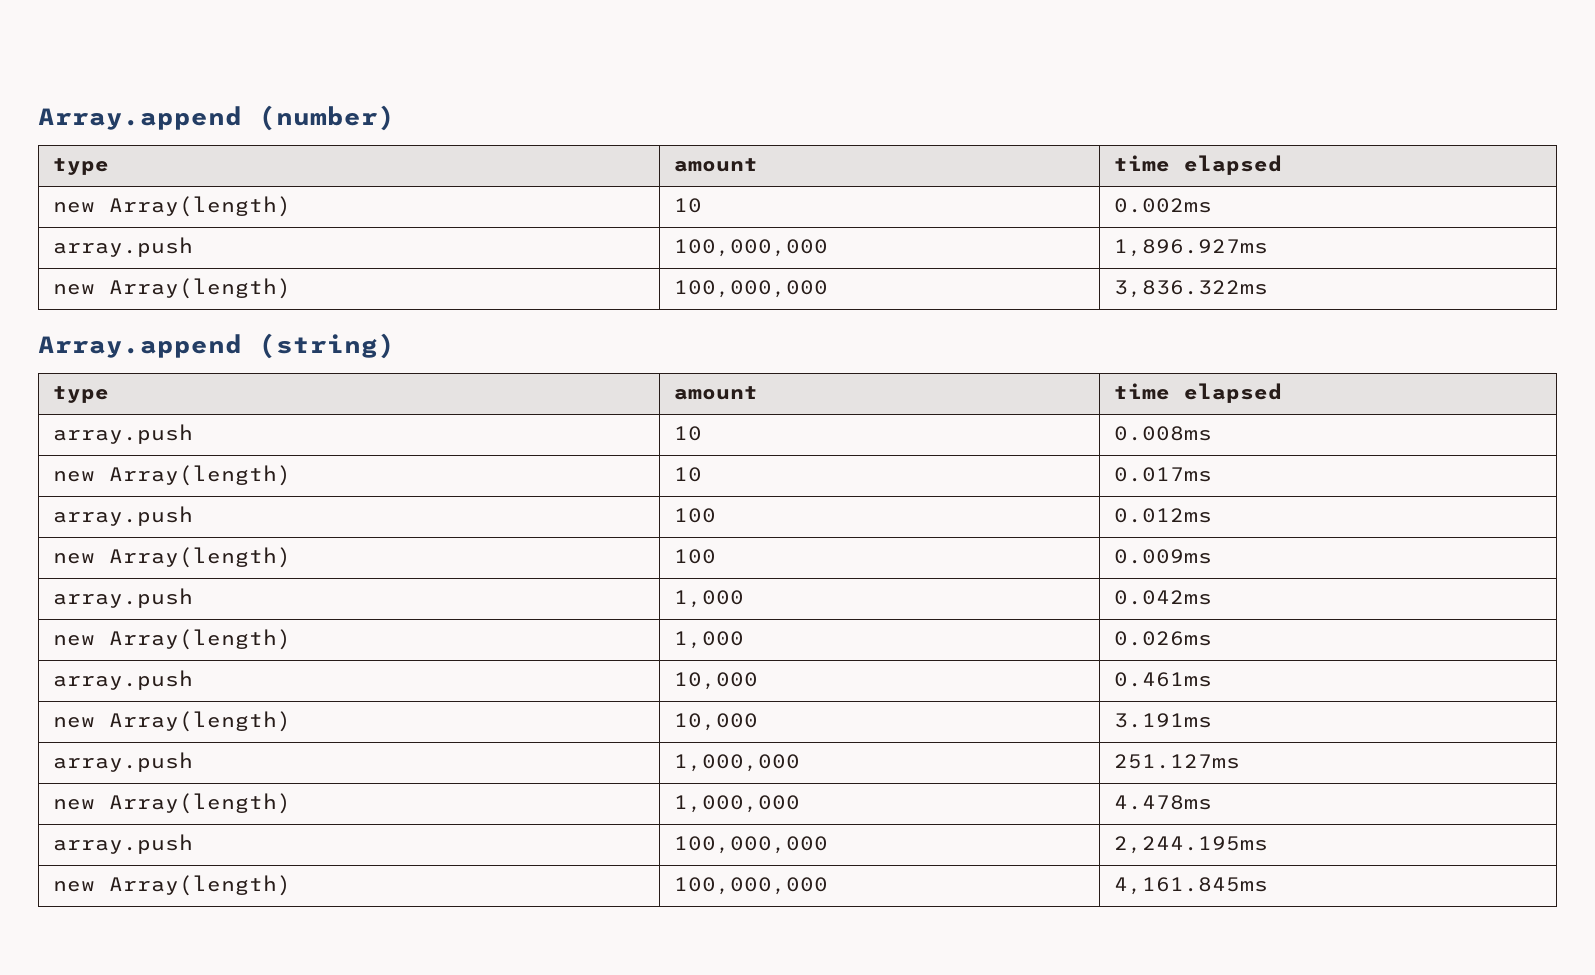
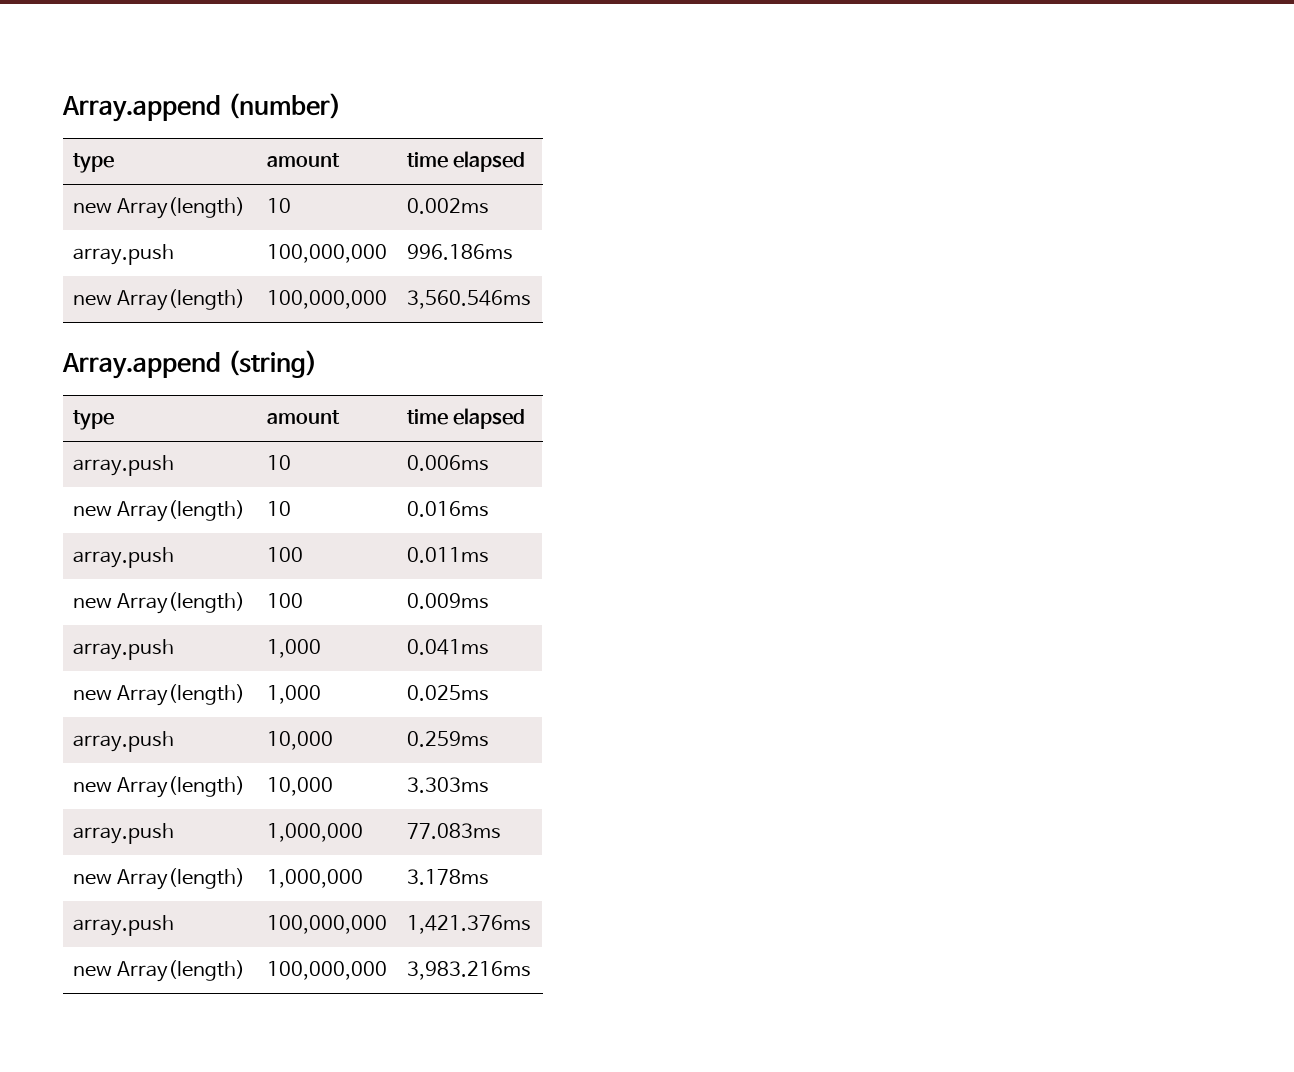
- array.push | 100,000,000 | 1,896.927ms
- new Array(length) | 100,000,000 | 3,836.322ms
+ array.push | 100,000,000 | 996.186ms
+ new Array(length) | 100,000,000 | 3,560.546ms
- array.push | 10 | 0.008ms
- new Array(length) | 10 | 0.017ms
+ array.push | 10 | 0.006ms
+ new Array(length) | 10 | 0.016ms
- array.push | 100 | 0.012ms
+ array.push | 100 | 0.011ms
- array.push | 1,000 | 0.042ms
+ array.push | 1,000 | 0.041ms
- new Array(length) | 1,000 | 0.026ms
+ new Array(length) | 1,000 | 0.025ms
- array.push | 10,000 | 0.461ms
+ array.push | 10,000 | 0.259ms
- new Array(length) | 10,000 | 3.191ms
+ new Array(length) | 10,000 | 3.303ms
- array.push | 1,000,000 | 251.127ms
+ array.push | 1,000,000 | 77.083ms
- new Array(length) | 1,000,000 | 4.478ms
- array.push | 100,000,000 | 2,244.195ms
- new Array(length) | 100,000,000 | 4,161.845ms
+ new Array(length) | 1,000,000 | 3.178ms
+ array.push | 100,000,000 | 1,421.376ms
+ new Array(length) | 100,000,000 | 3,983.216ms

